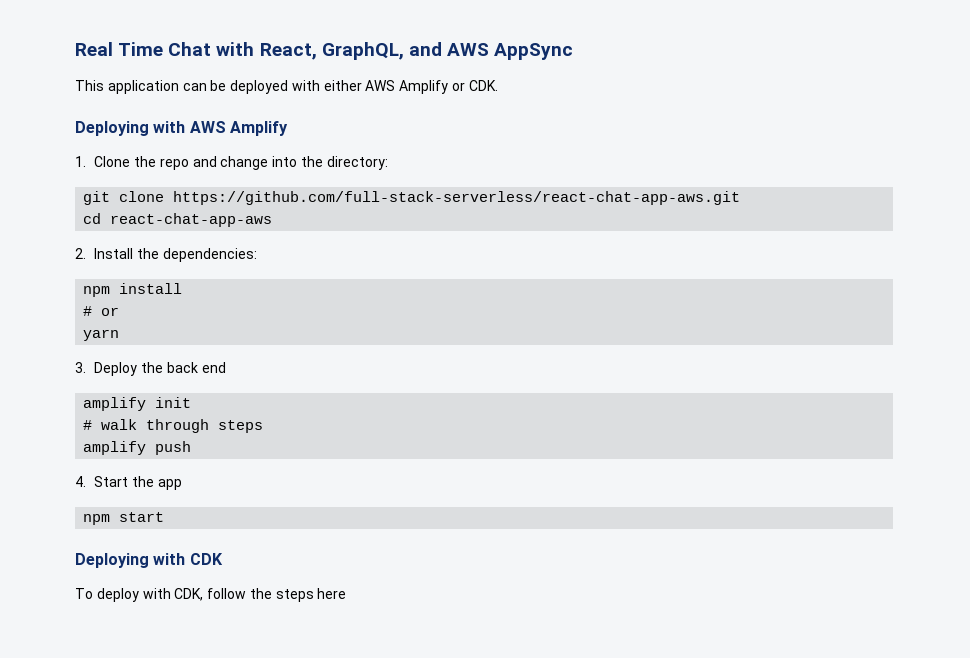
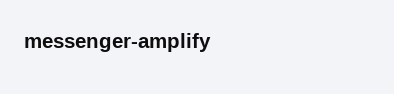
- Real Time Chat with React, GraphQL, and AWS AppSync
- This application can be deployed with either AWS Amplify or CDK.
- Deploying with AWS Amplify
- 1. Clone the repo and change into the directory:
- git clone https://github.com/full-stack-serverless/react-chat-app-aws.git
- cd react-chat-app-aws
- 2. Install the dependencies:
- npm install
- # or
- yarn
- 3. Deploy the back end
- amplify init
- # walk through steps
- amplify push
- 4. Start the app
- npm start
- Deploying with CDK
- To deploy with CDK, follow the steps here
+ messenger-amplify

